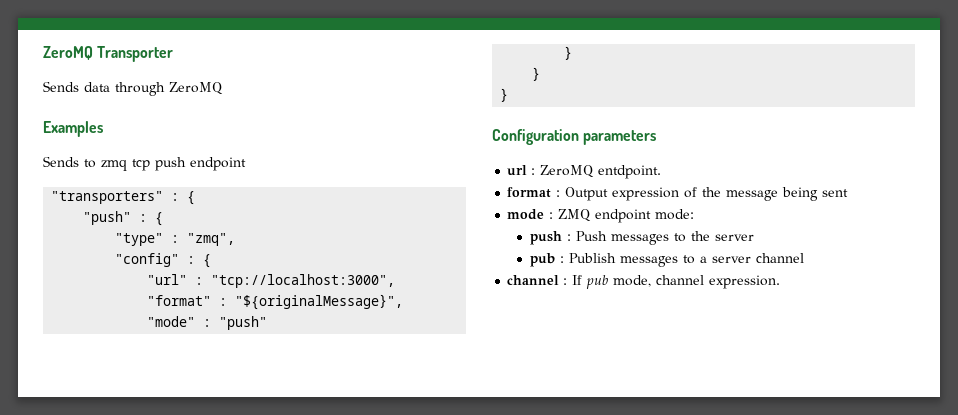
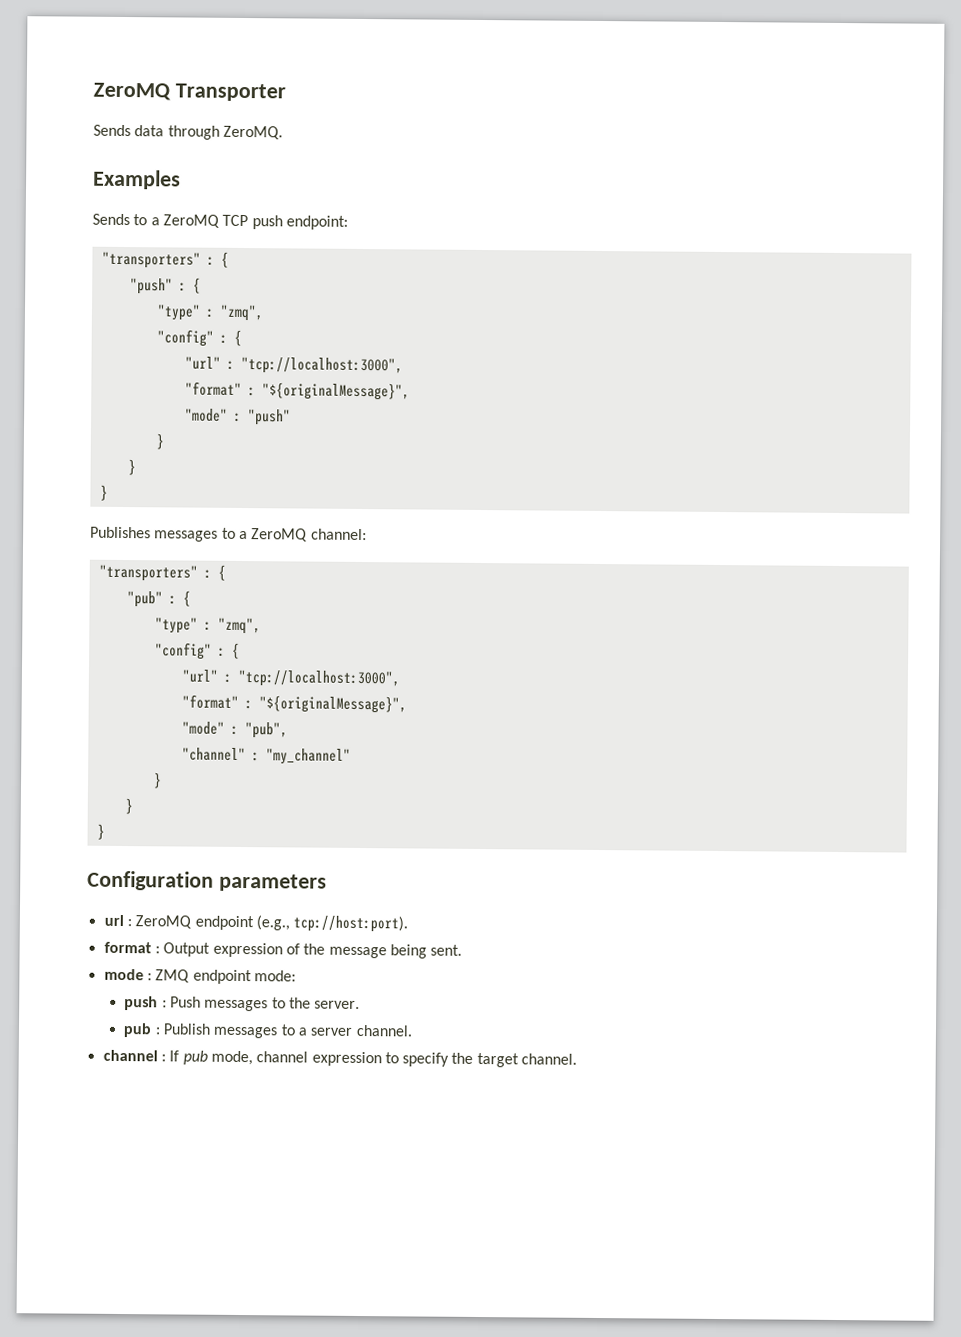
- Sends data through ZeroMQ
+ Sends data through ZeroMQ.
- Sends to zmq tcp push endpoint
+ Sends to a ZeroMQ TCP push endpoint:
+ Publishes messages to a ZeroMQ channel:
+ "transporters" : {
+ "pub" : {
+ "type" : "zmq",
+ "config" : {
+ "url" : "tcp://localhost:3000",
+ "format" : "${originalMessage}",
+ "mode" : "pub",
+ "channel" : "my_channel"
+ }
+ }
+ }
- url : ZeroMQ entdpoint.
+ url : ZeroMQ endpoint (e.g., tcp://host:port).
- format : Output expression of the message being sent
+ format : Output expression of the message being sent.
- push : Push messages to the server
+ push : Push messages to the server.
- pub : Publish messages to a server channel
+ pub : Publish messages to a server channel.
- channel : If pub mode, channel expression.
+ channel : If pub mode, channel expression to specify the target channel.

